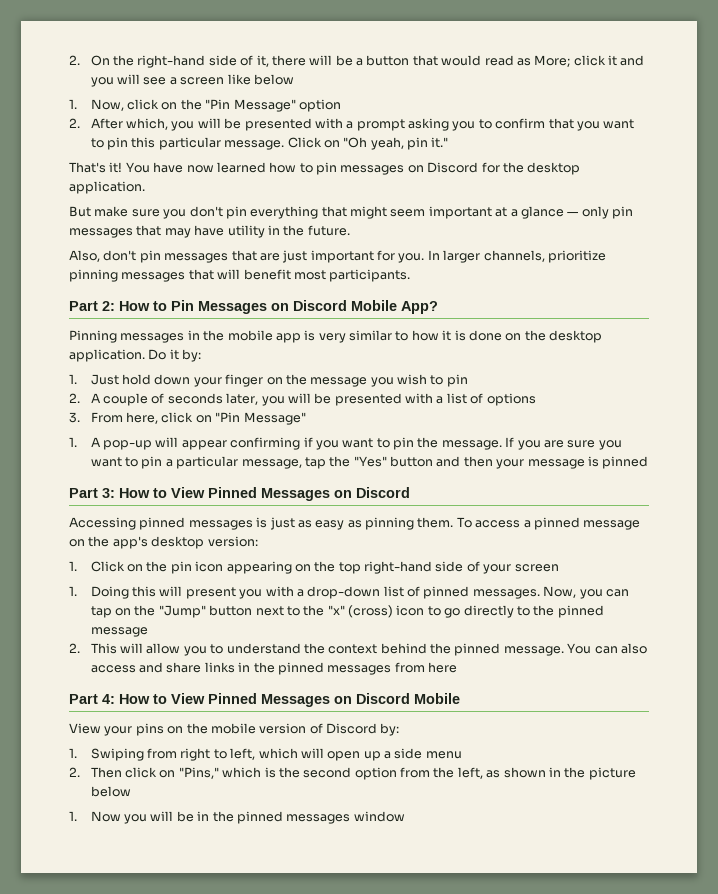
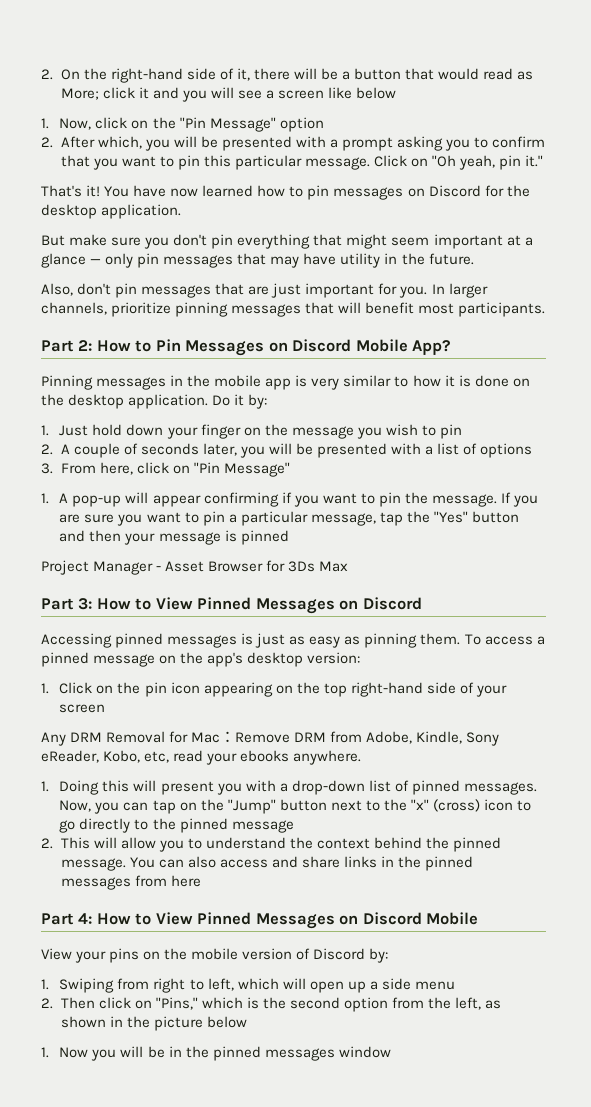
+ Project Manager - Asset Browser for 3Ds Max
+ Any DRM Removal for Mac：Remove DRM from Adobe, Kindle, Sony eReader, Kobo, etc, read your ebooks anywhere.

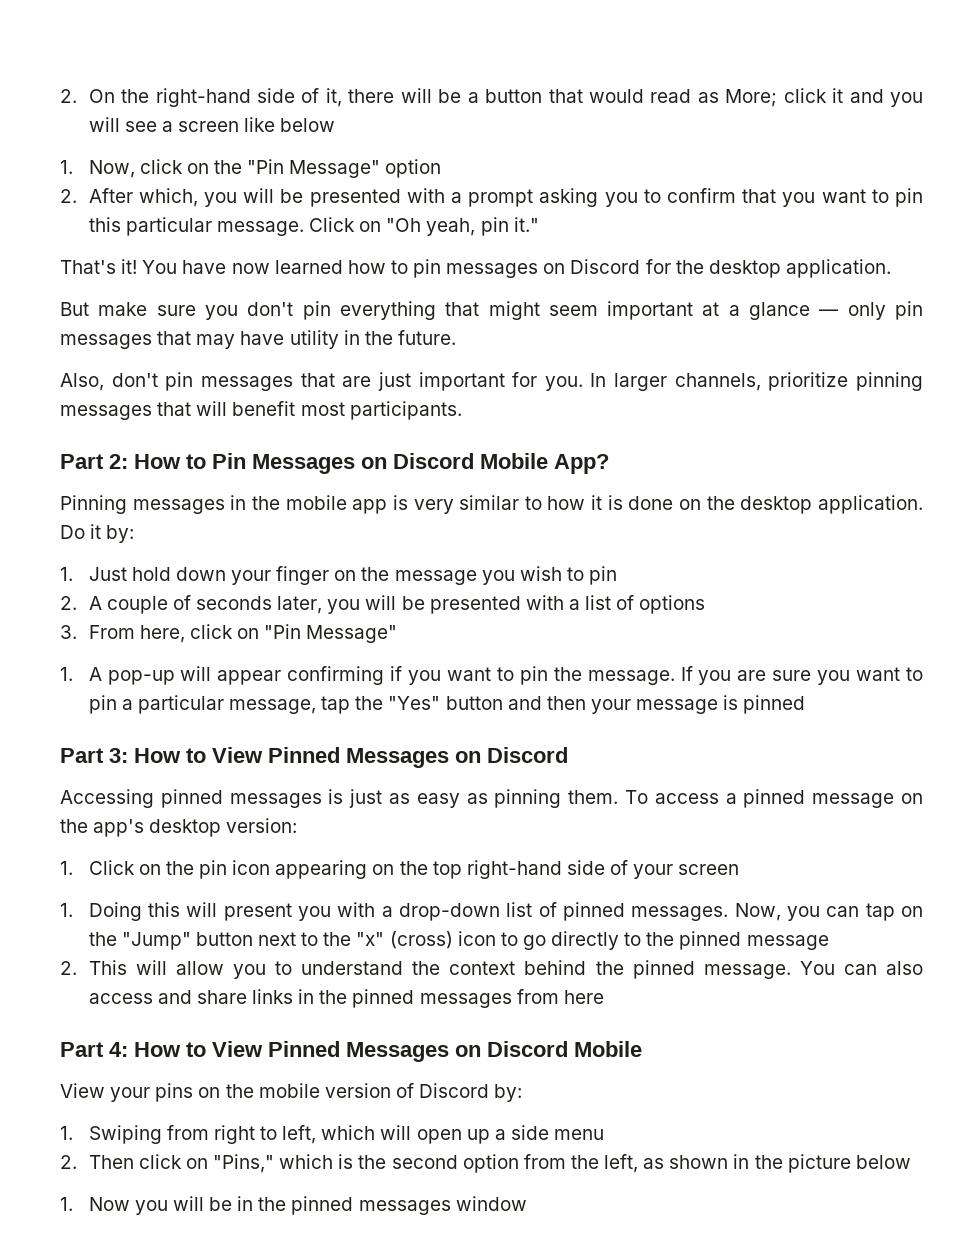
- Project Manager - Asset Browser for 3Ds Max
- Any DRM Removal for Mac：Remove DRM from Adobe, Kindle, Sony eReader, Kobo, etc, read your ebooks anywhere.

